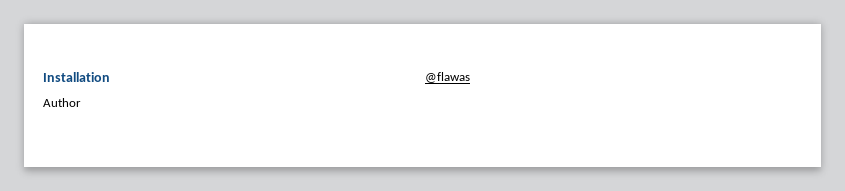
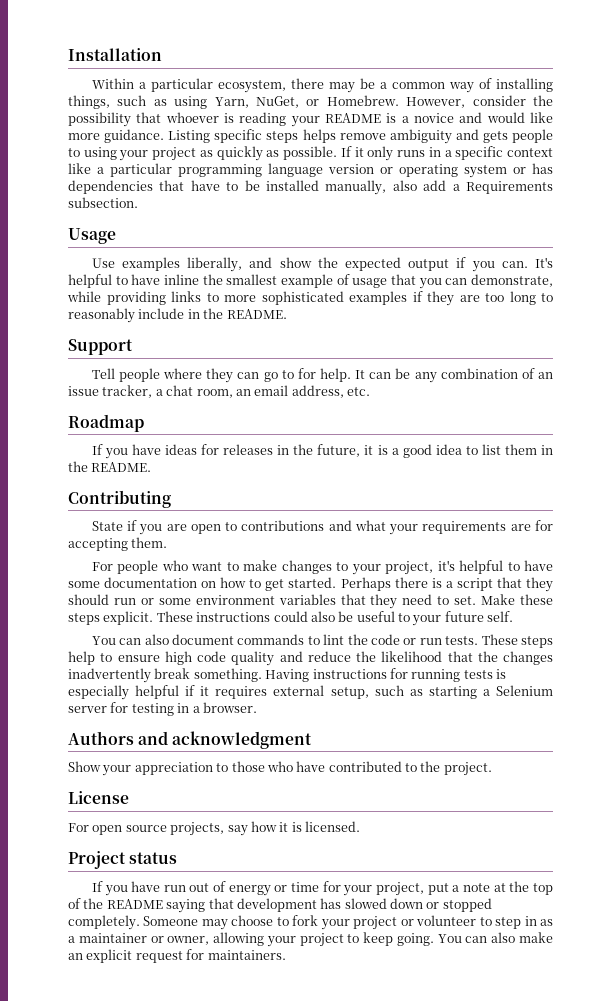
- Author
- @flawas
+ Within a particular ecosystem, there may be a common way of installing things, such as using Yarn, NuGet, or Homebrew. However, consider the possibility that whoever is reading your README is a novice and would like more guidance. Listing specific steps helps remove ambiguity and gets people to using your project as quickly as possible. If it only runs in a specific context like a particular programming language version or operating system or has dependencies that have to be installed manually, also add a Requirements subsection.
+ Usage
+ Use examples liberally, and show the expected output if you can. It's helpful to have inline the smallest example of usage that you can demonstrate, while providing links to more sophisticated examples if they are too long to reasonably include in the README.
+ Support
+ Tell people where they can go to for help. It can be any combination of an issue tracker, a chat room, an email address, etc.
+ Roadmap
+ If you have ideas for releases in the future, it is a good idea to list them in the README.
+ Contributing
+ State if you are open to contributions and what your requirements are for accepting them.
+ For people who want to make changes to your project, it's helpful to have some documentation on how to get started. Perhaps there is a script that they should run or some environment variables that they need to set. Make these steps explicit. These instructions could also be useful to your future self.
+ You can also document commands to lint the code or run tests. These steps help to ensure high code quality and reduce the likelihood that the changes inadvertently break something. Having instructions for running tests is especially helpful if it requires external setup, such as starting a Selenium server for testing in a browser.
+ Authors and acknowledgment
+ Show your appreciation to those who have contributed to the project.
+ License
+ For open source projects, say how it is licensed.
+ Project status
+ If you have run out of energy or time for your project, put a note at the top of the README saying that development has slowed down or stopped completely. Someone may choose to fork your project or volunteer to step in as a maintainer or owner, allowing your project to keep going. You can also make an explicit request for maintainers.

